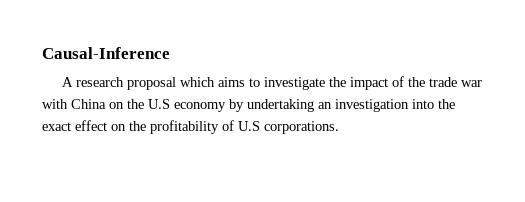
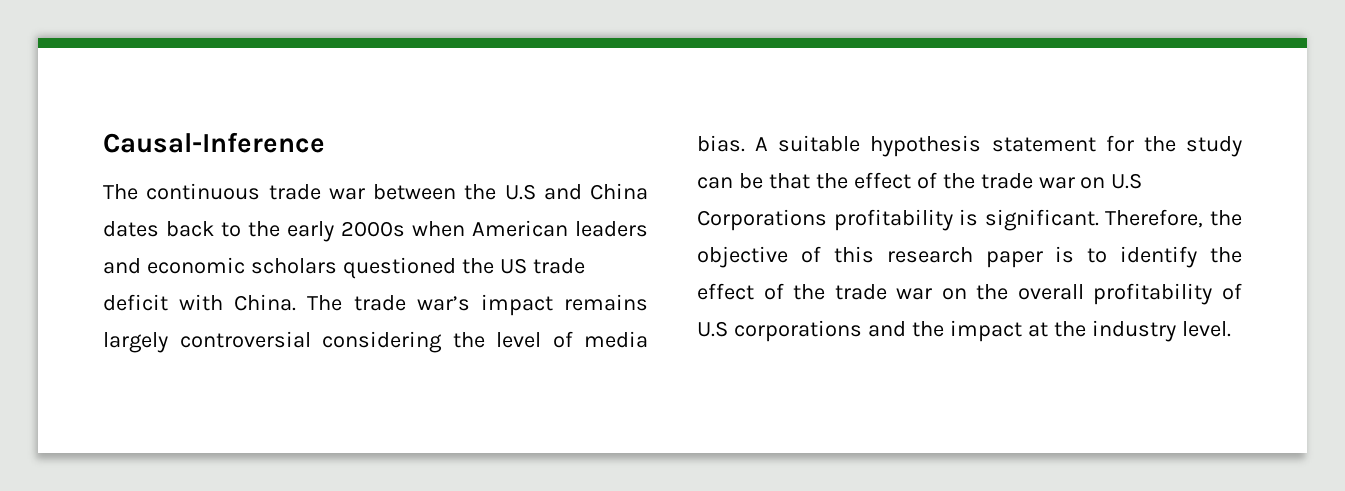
- A research proposal which aims to investigate the impact of the trade war with China on the U.S economy by undertaking an investigation into the exact effect on the profitability of U.S corporations.
+ The continuous trade war between the U.S and China dates back to the early 2000s when American leaders and economic scholars questioned the US trade deficit with China. The trade war’s impact remains largely controversial considering the level of media bias. A suitable hypothesis statement for the study can be that the effect of the trade war on U.S Corporations profitability is significant. Therefore, the objective of this research paper is to identify the effect of the trade war on the overall profitability of U.S corporations and the impact at the industry level.

